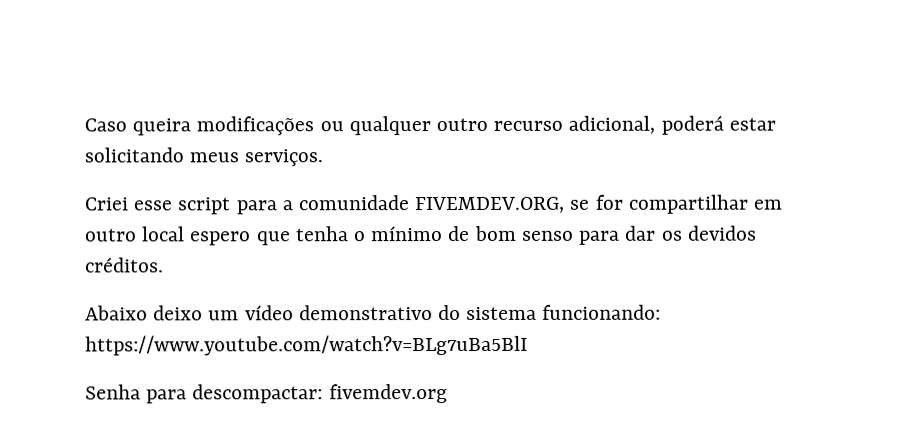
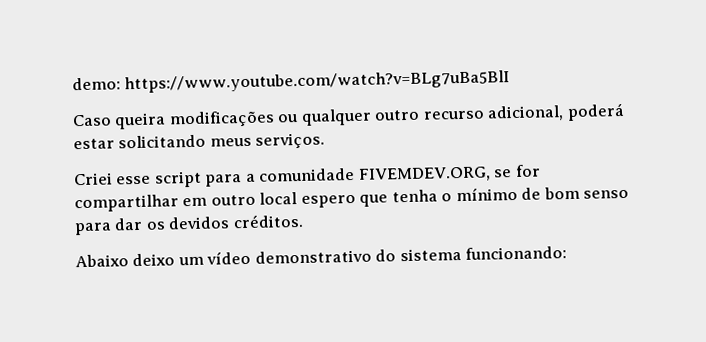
+ demo: https://www.youtube.com/watch?v=BLg7uBa5BlI
- Abaixo deixo um vídeo demonstrativo do sistema funcionando: https://www.youtube.com/watch?v=BLg7uBa5BlI
- Senha para descompactar: fivemdev.org
+ Abaixo deixo um vídeo demonstrativo do sistema funcionando:

